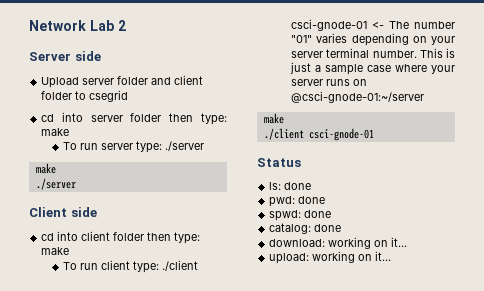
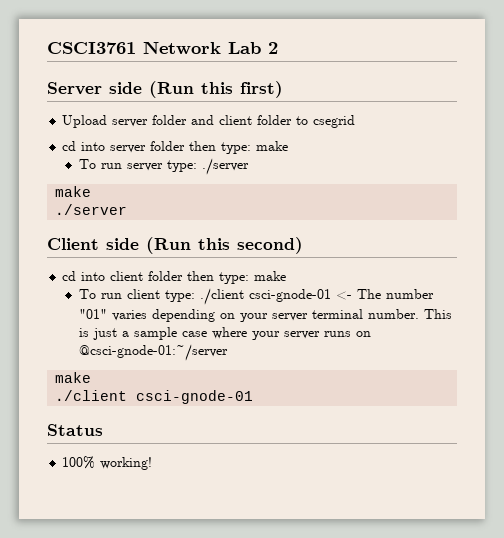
- Network Lab 2
+ CSCI3761 Network Lab 2
- Server side
+ Server side (Run this first)
- Client side
+ Client side (Run this second)
- ls: done
- pwd: done
- spwd: done
- catalog: done
- download: working on it...
- upload: working on it...
+ 100% working!

